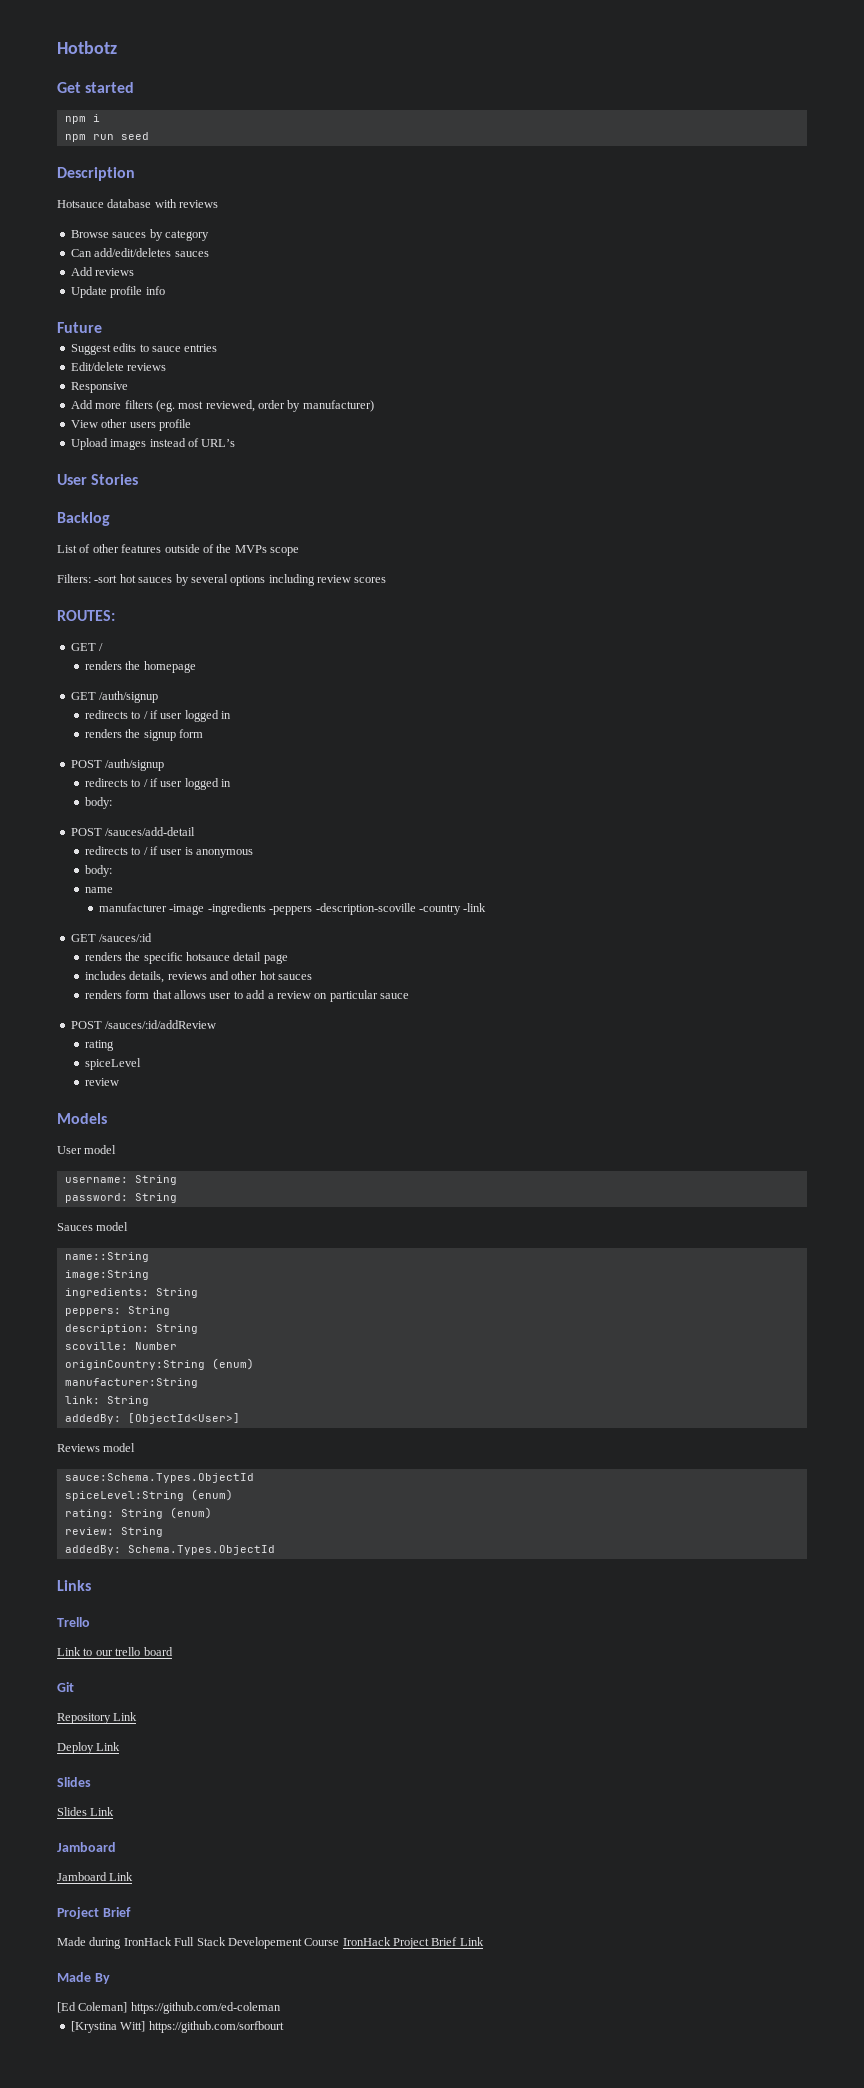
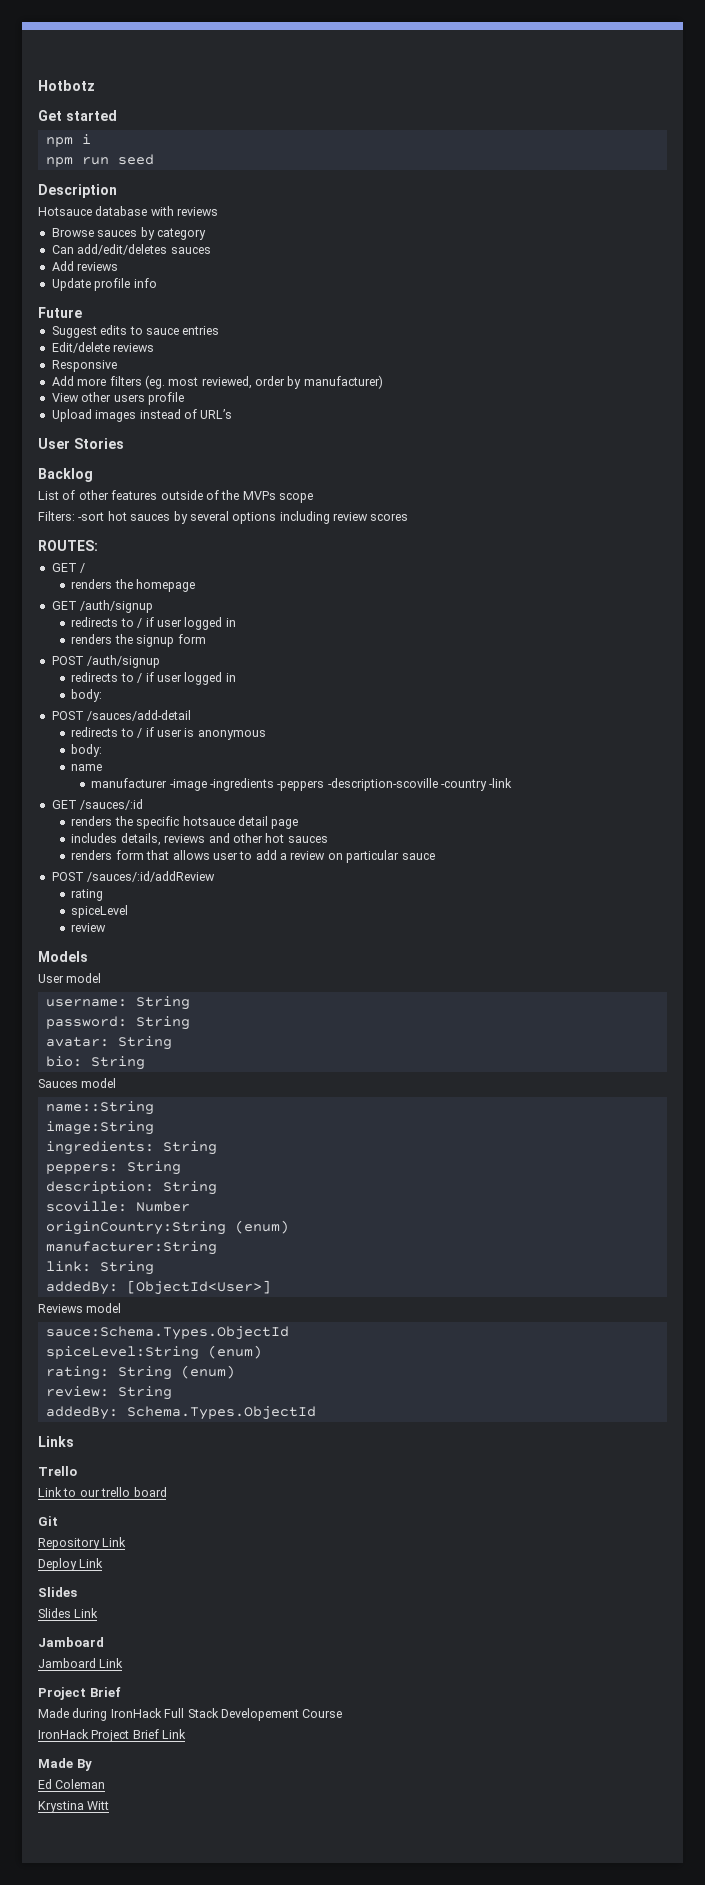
+ avatar: String
+ bio: String
- Made during IronHack Full Stack Developement Course IronHack Project Brief Link
+ Made during IronHack Full Stack Developement Course
+ IronHack Project Brief Link
- [Ed Coleman] https://github.com/ed-coleman
- [Krystina Witt] https://github.com/sorfbourt
+ Ed Coleman
+ Krystina Witt

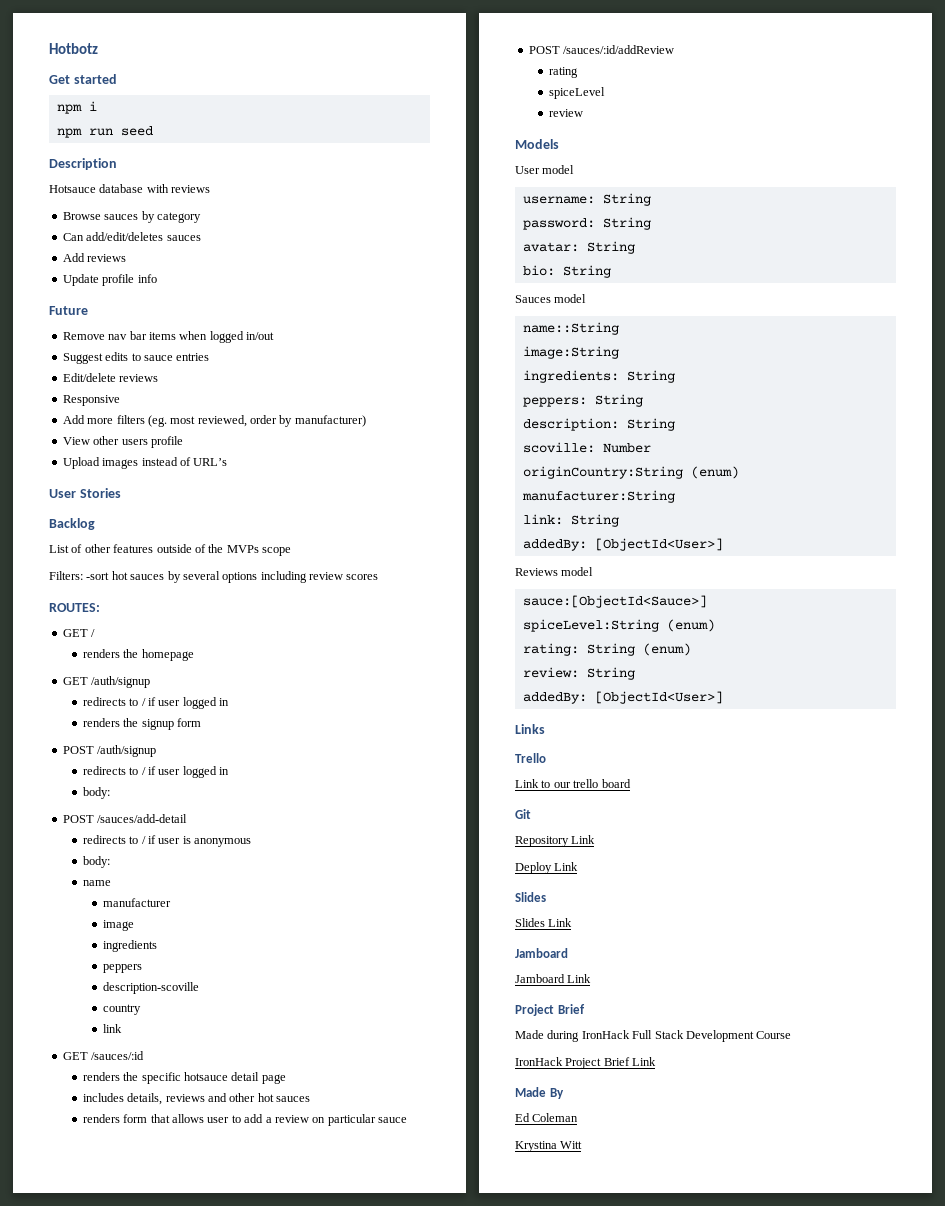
+ Remove nav bar items when logged in/out
- manufacturer -image -ingredients -peppers -description-scoville -country -link
+ manufacturer
+ image
+ ingredients
+ peppers
+ description-scoville
+ country
+ link
- sauce:Schema.Types.ObjectId
+ sauce:[ObjectId<Sauce>]
  review: String
- addedBy: Schema.Types.ObjectId
+ addedBy: [ObjectId<User>]
- Made during IronHack Full Stack Developement Course
+ Made during IronHack Full Stack Development Course

